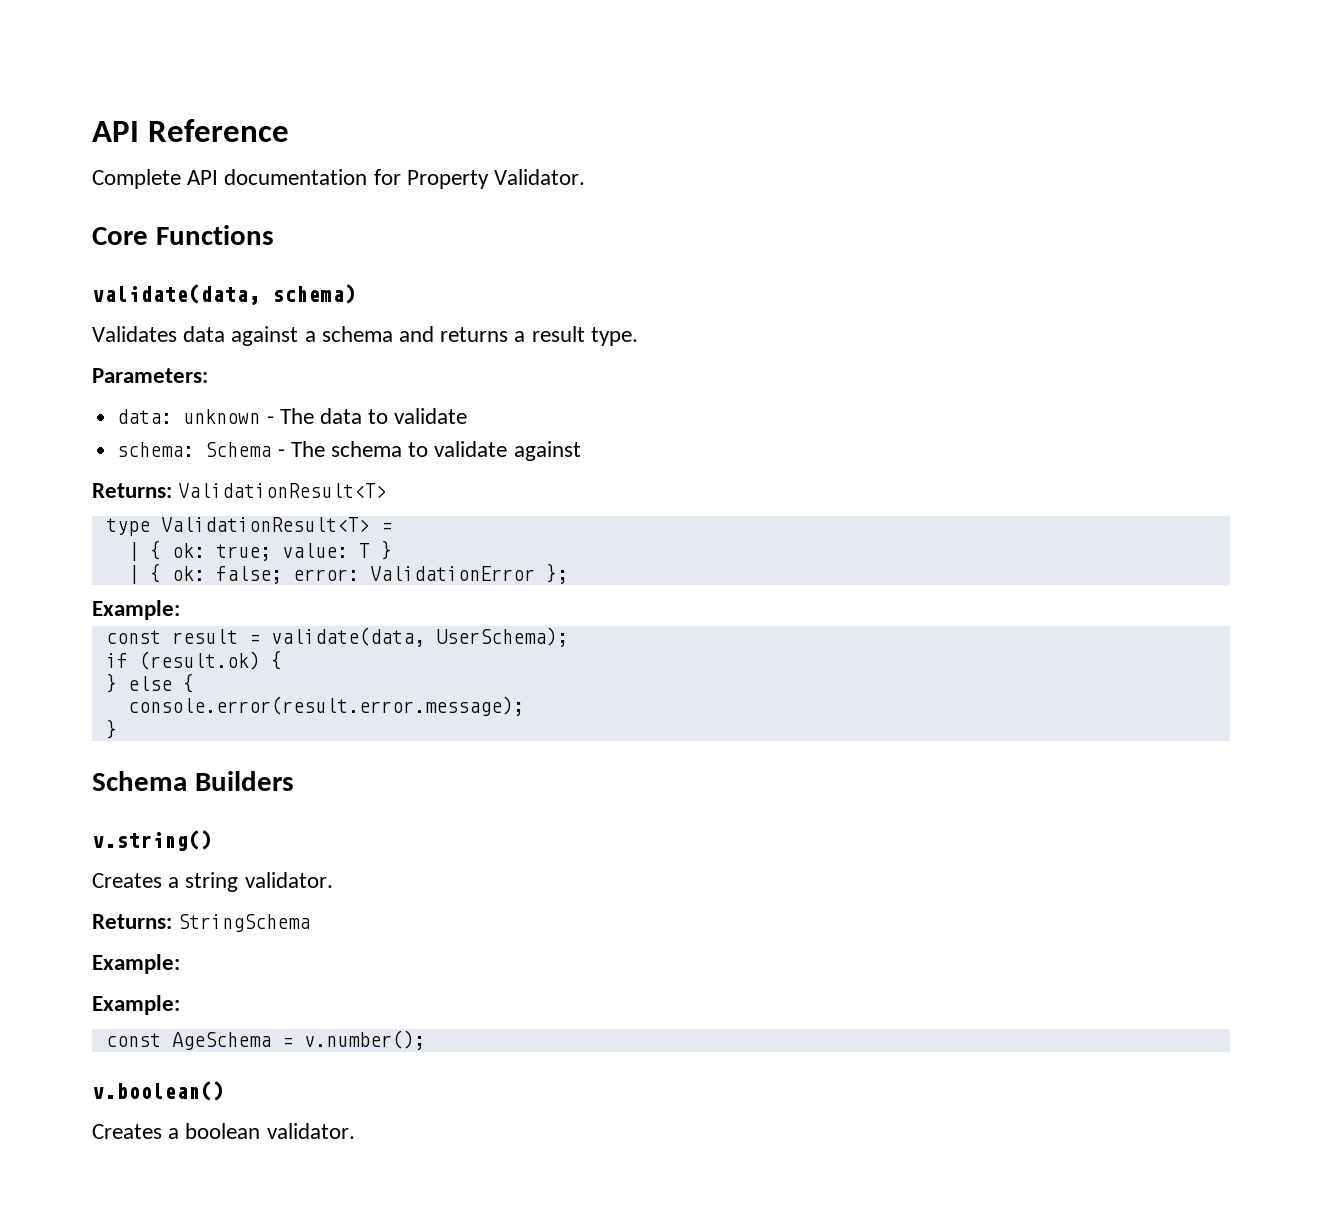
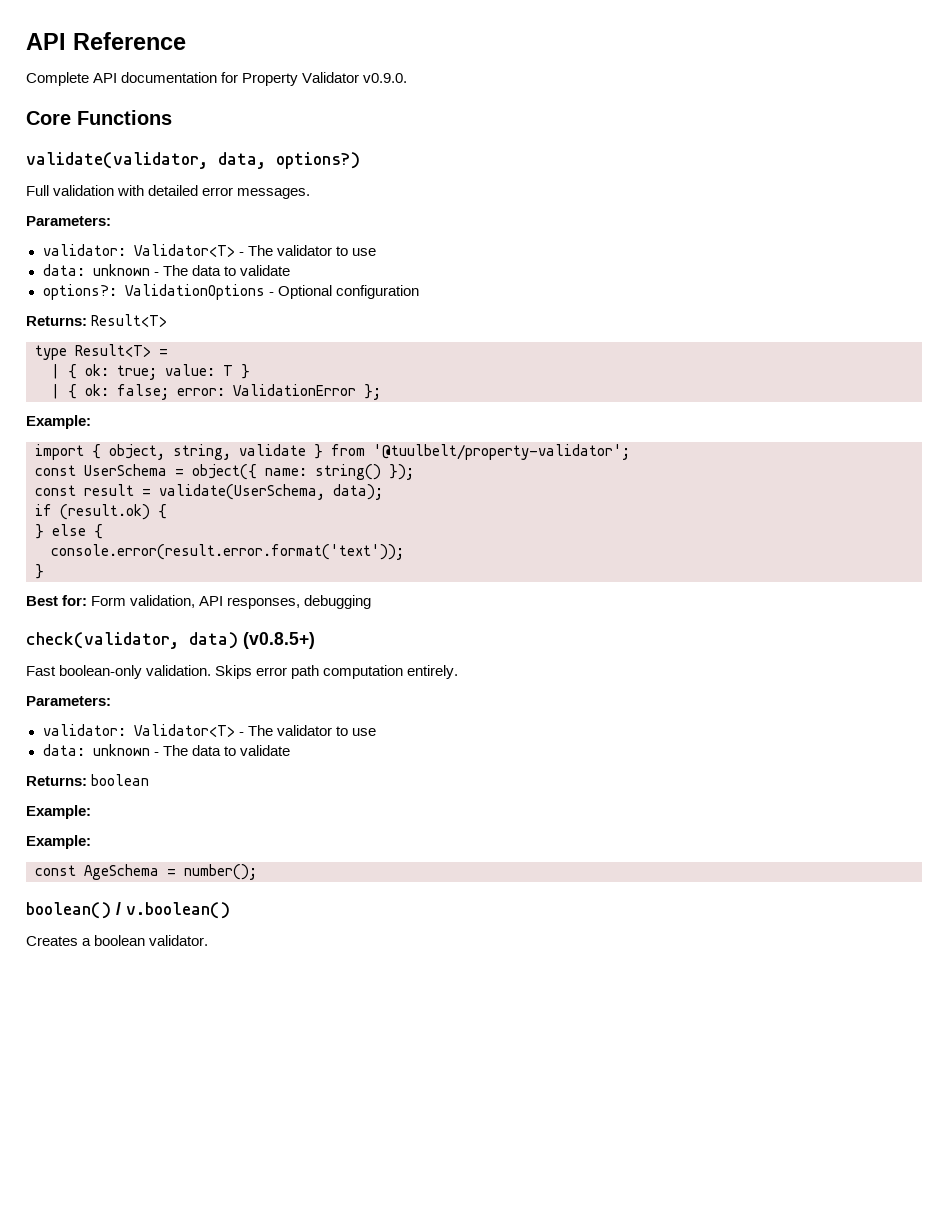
- Complete API documentation for Property Validator.
+ Complete API documentation for Property Validator v0.9.0.
- validate(data, schema)
- Validates data against a schema and returns a result type.
+ validate(validator, data, options?)
+ Full validation with detailed error messages.
  Parameters:
+ validator: Validator<T> - The validator to use
  data: unknown - The data to validate
- schema: Schema - The schema to validate against
- Returns: ValidationResult<T>
+ options?: ValidationOptions - Optional configuration
+ Returns: Result<T>
- type ValidationResult<T> =
+ type Result<T> =
+ import { object, string, validate } from '@tuulbelt/property-validator';
+ const UserSchema = object({ name: string() });
- const result = validate(data, UserSchema);
+ const result = validate(UserSchema, data);
- console.error(result.error.message);
+ console.error(result.error.format('text'));
  }
- Schema Builders
- v.string()
- Creates a string validator.
- Returns: StringSchema
+ Best for: Form validation, API responses, debugging
+ check(validator, data) (v0.8.5+)
+ Fast boolean-only validation. Skips error path computation entirely.
+ Parameters:
+ validator: Validator<T> - The validator to use
+ data: unknown - The data to validate
+ Returns: boolean
- const AgeSchema = v.number();
- v.boolean()
+ const AgeSchema = number();
+ boolean() / v.boolean()

